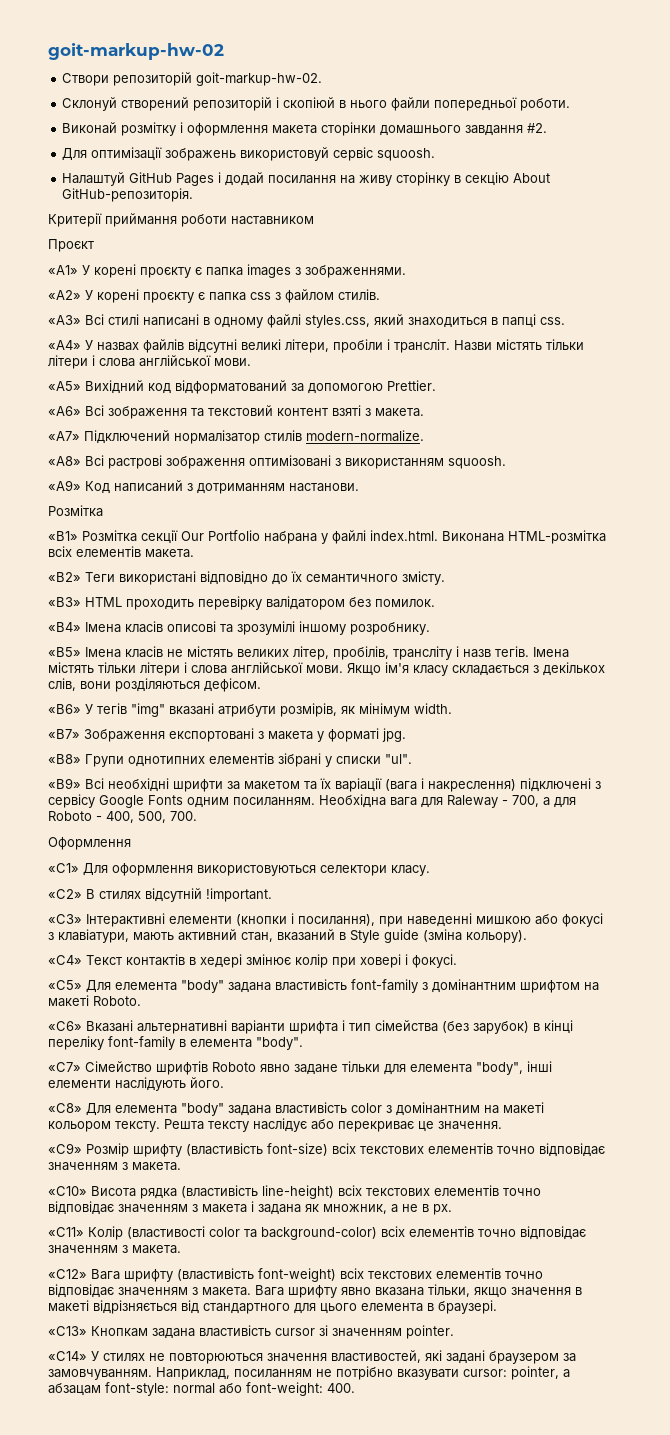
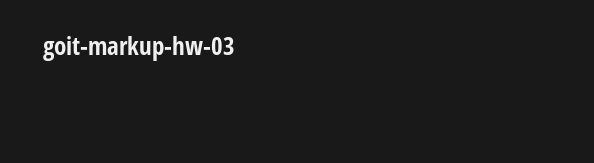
- goit-markup-hw-02
- Створи репозиторій goit-markup-hw-02.
- Склонуй створений репозиторій і скопіюй в нього файли попередньої роботи.
- Виконай розмітку і оформлення макета сторінки домашнього завдання #2.
- Для оптимізації зображень використовуй сервіс squoosh.
- Налаштуй GitHub Pages і додай посилання на живу сторінку в секцію About GitHub-репозиторія.
- Критерії приймання роботи наставником
- Проєкт
- «A1» У корені проєкту є папка images з зображеннями.
- «A2» У корені проєкту є папка css з файлом стилів.
- «A3» Всі стилі написані в одному файлі styles.css, який знаходиться в папці css.
- «A4» У назвах файлів відсутні великі літери, пробіли і трансліт. Назви містять тільки літери і слова англійської мови.
- «A5» Вихідний код відформатований за допомогою Prettier.
- «A6» Всі зображення та текстовий контент взяті з макета.
- «A7» Підключений нормалізатор стилів modern-normalize.
- «A8» Всі растрові зображення оптимізовані з використанням squoosh.
- «A9» Код написаний з дотриманням настанови.
- Розмітка
- «B1» Розмітка секції Our Portfolio набрана у файлі index.html. Виконана HTML-розмітка всіх елементів макета.
- «B2» Теги використані відповідно до їх семантичного змісту.
- «B3» HTML проходить перевірку валідатором без помилок.
- «B4» Імена класів описові та зрозумілі іншому розробнику.
- «B5» Імена класів не містять великих літер, пробілів, трансліту і назв тегів. Імена містять тільки літери і слова англійської мови. Якщо ім'я класу складається з декількох слів, вони розділяються дефісом.
- «B6» У тегів "img" вказані атрибути розмірів, як мінімум width.
- «B7» Зображення експортовані з макета у форматі jpg.
- «B8» Групи однотипних елементів зібрані у списки "ul".
- «B9» Всі необхідні шрифти за макетом та їх варіації (вага і накреслення) підключені з сервісу Google Fonts одним посиланням. Необхідна вага для Raleway - 700, а для Roboto - 400, 500, 700.
- Оформлення
- «C1» Для оформлення використовуються селектори класу.
- «C2» В стилях відсутній !important.
- «C3» Інтерактивні елементи (кнопки і посилання), при наведенні мишкою або фокусі з клавіатури, мають активний стан, вказаний в Style guide (зміна кольору).
- «С4» Текст контактів в хедері змінює колір при ховері і фокусі.
- «С5» Для елемента "body" задана властивість font-family з домінантним шрифтом на макеті Roboto.
- «С6» Вказані альтернативні варіанти шрифта і тип сімейства (без зарубок) в кінці переліку font-family в елемента "body".
- «С7» Сімейство шрифтів Roboto явно задане тільки для елемента "body", інші елементи наслідують його.
- «С8» Для елемента "body" задана властивість color з домінантним на макеті кольором тексту. Решта тексту наслідує або перекриває це значення.
- «С9» Розмір шрифту (властивість font-size) всіх текстових елементів точно відповідає значенням з макета.
- «С10» Висота рядка (властивість line-height) всіх текстових елементів точно відповідає значенням з макета і задана як множник, а не в px.
- «С11» Колір (властивості color та background-color) всіх елементів точно відповідає значенням з макета.
- «С12» Вага шрифту (властивість font-weight) всіх текстових елементів точно відповідає значенням з макета. Вага шрифту явно вказана тільки, якщо значення в макеті відрізняється від стандартного для цього елемента в браузері.
- «С13» Кнопкам задана властивість cursor зі значенням pointer.
- «С14» У стилях не повторюються значення властивостей, які задані браузером за замовчуванням. Наприклад, посиланням не потрібно вказувати cursor: pointer, а абзацам font-style: normal або font-weight: 400.
+ goit-markup-hw-03

